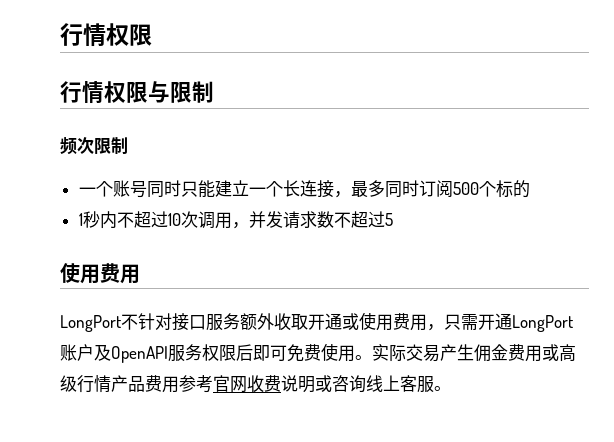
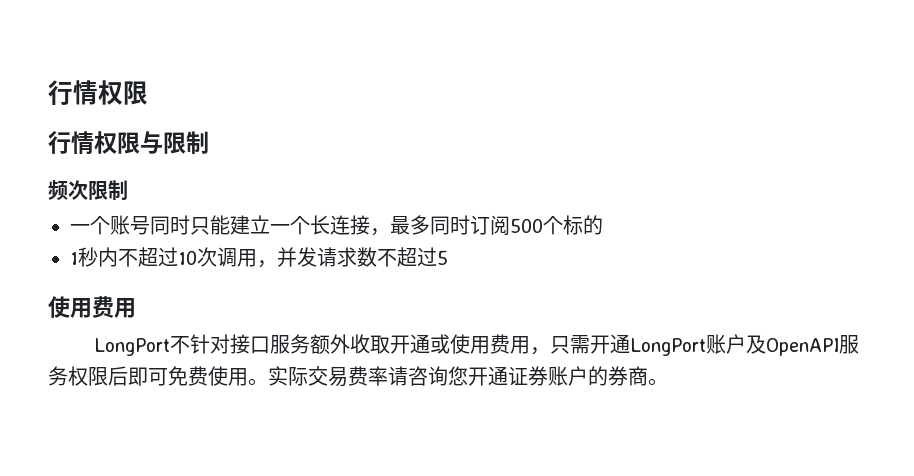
- 实际交易产生佣金费用或高级行情产品费用参考官网收费说明或咨询线上客服。
+ 实际交易费率请咨询您开通证券账户的券商。

